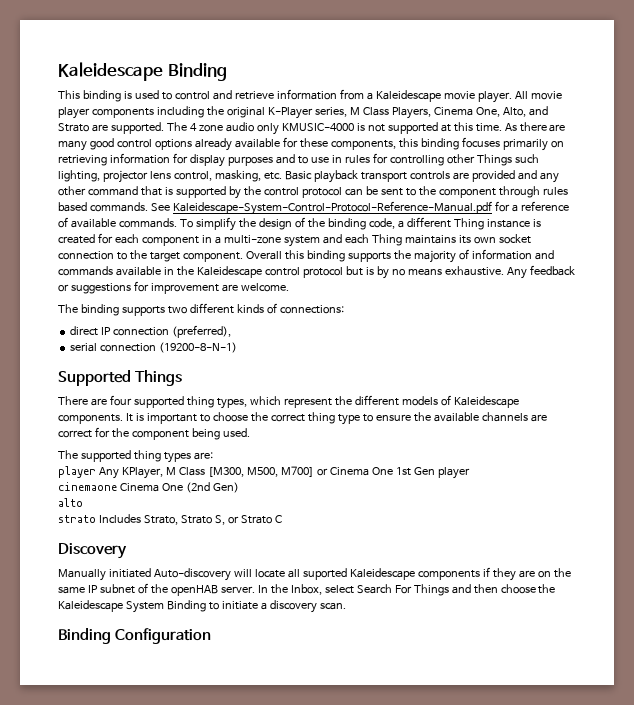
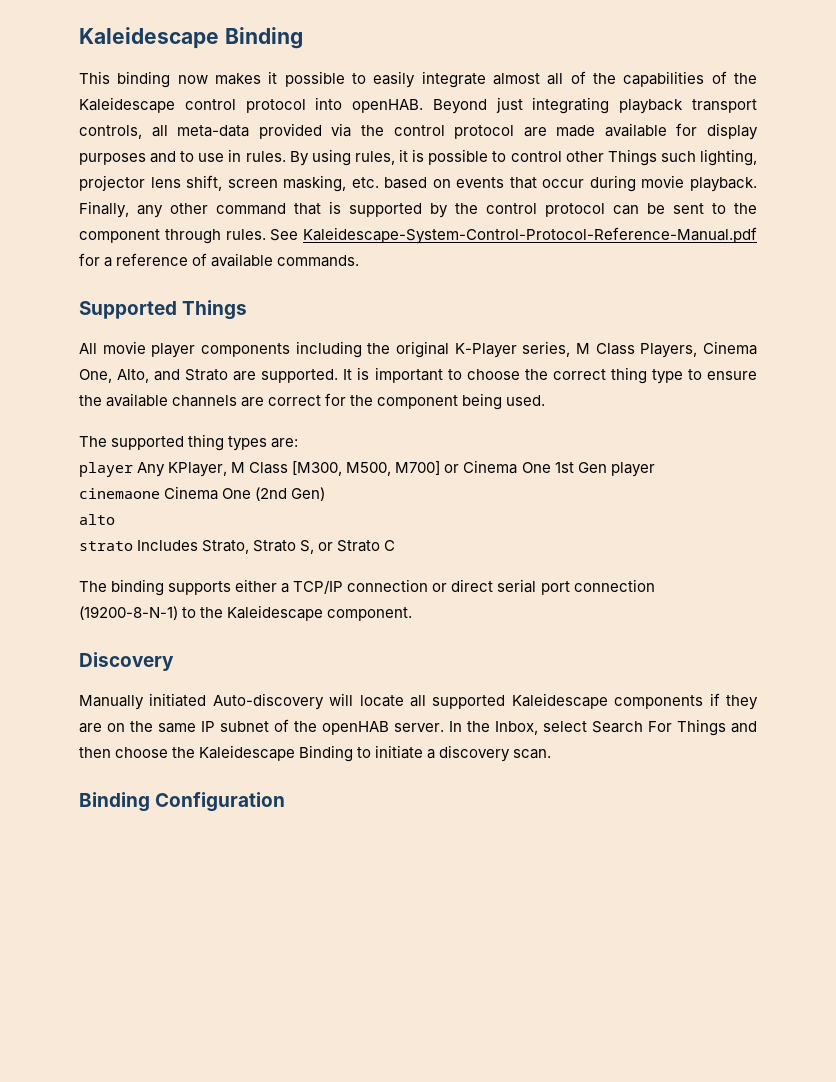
- This binding is used to control and retrieve information from a Kaleidescape movie player. All movie player components including the original K-Player series, M Class Players, Cinema One, Alto, and Strato are supported.
+ This binding now makes it possible to easily integrate almost all of the capabilities of the Kaleidescape control protocol into openHAB. Beyond just integrating playback transport controls, all meta-data provided via the control protocol are made available for display purposes and to use in rules. By using rules, it is possible to control other Things such lighting, projector lens shift, screen masking, etc. based on events that occur during movie playback. Finally, any other command that is supported by the control protocol can be sent to the component through rules. See Kaleidescape-System-Control-Protocol-Reference-Manual.pdf for a reference of available commands.
+ Supported Things
+ All movie player components including the original K-Player series, M Class Players, Cinema One, Alto, and Strato are supported.
- The 4 zone audio only KMUSIC-4000 is not supported at this time. As there are many good control options already available for these components, this binding focuses primarily on retrieving information for display purposes and to use in rules for controlling other Things such lighting, projector lens control, masking, etc. Basic playback transport controls are provided and any other command that is supported by the control protocol can be sent to the component through rules based commands. See Kaleidescape-System-Control-Protocol-Reference-Manual.pdf for a reference of available commands. To simplify the design of the binding code, a different Thing instance is created for each component in a multi-zone system and each Thing maintains its own socket connection to the target component. Overall this binding supports the majority of information and commands available in the Kaleidescape control protocol but is by no means exhaustive. Any feedback or suggestions for improvement are welcome.
- The binding supports two different kinds of connections:
- direct IP connection (preferred),
- serial connection (19200-8-N-1)
- Supported Things
- There are four supported thing types, which represent the different models of Kaleidescape components.
+ The binding supports either a TCP/IP connection or direct serial port connection (19200-8-N-1) to the Kaleidescape component.
- Manually initiated Auto-discovery will locate all suported Kaleidescape components if they are on the same IP subnet of the openHAB server.
+ Manually initiated Auto-discovery will locate all supported Kaleidescape components if they are on the same IP subnet of the openHAB server.
- In the Inbox, select Search For Things and then choose the Kaleidescape System Binding to initiate a discovery scan.
+ In the Inbox, select Search For Things and then choose the Kaleidescape Binding to initiate a discovery scan.

